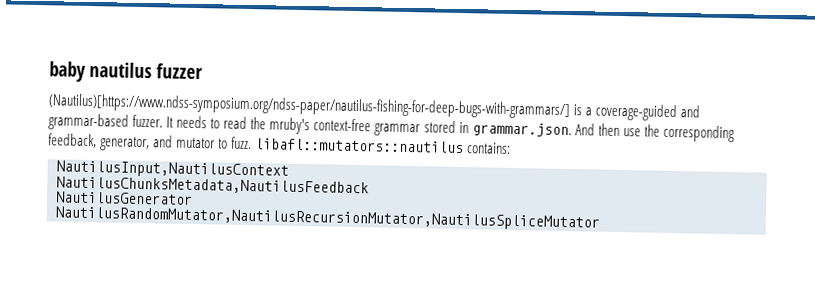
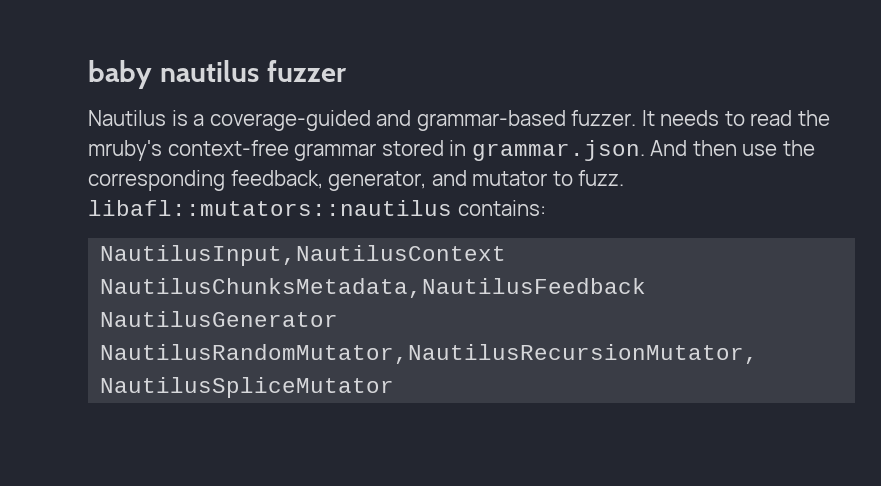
- (Nautilus)[https://www.ndss-symposium.org/ndss-paper/nautilus-fishing-for-deep-bugs-with-grammars/] is a coverage-guided and grammar-based fuzzer.
+ Nautilus is a coverage-guided and grammar-based fuzzer.

